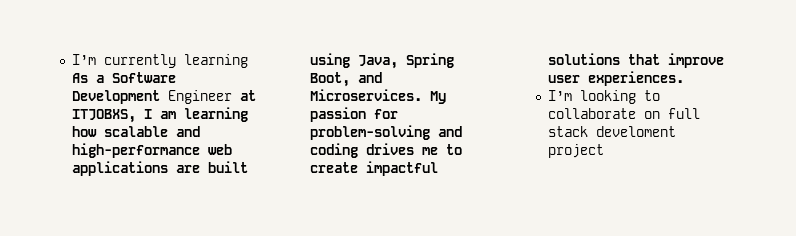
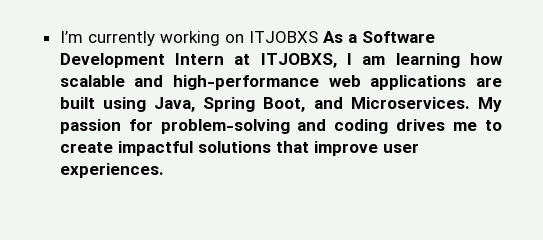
- I’m currently learning As a Software Development Engineer at ITJOBXS, I am learning how scalable and high-performance web applications are built using Java, Spring Boot, and Microservices.
+ I’m currently working on ITJOBXS As a Software Development Intern at ITJOBXS, I am learning how scalable and high-performance web applications are built using Java, Spring Boot, and Microservices.
- I’m looking to collaborate on full stack develoment project

